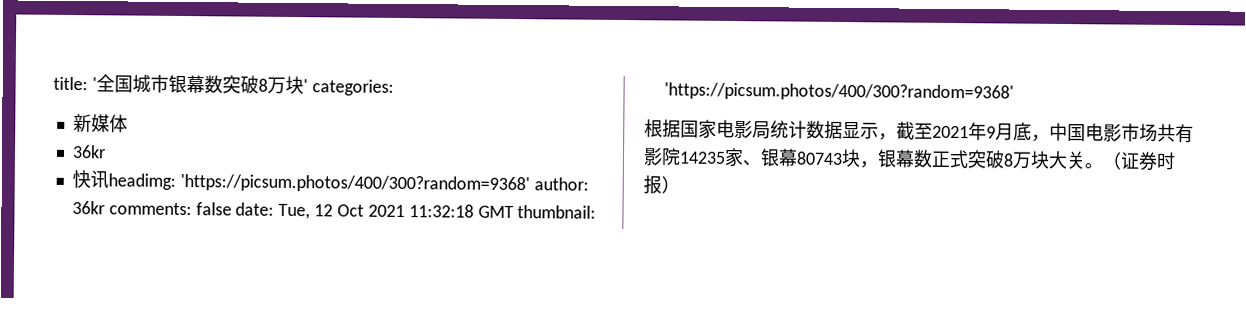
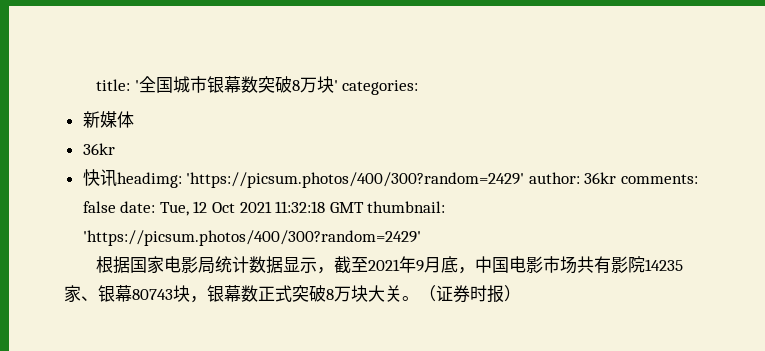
- 快讯headimg: 'https://picsum.photos/400/300?random=9368' author: 36kr comments: false date: Tue, 12 Oct 2021 11:32:18 GMT thumbnail: 'https://picsum.photos/400/300?random=9368'
+ 快讯headimg: 'https://picsum.photos/400/300?random=2429' author: 36kr comments: false date: Tue, 12 Oct 2021 11:32:18 GMT thumbnail: 'https://picsum.photos/400/300?random=2429'

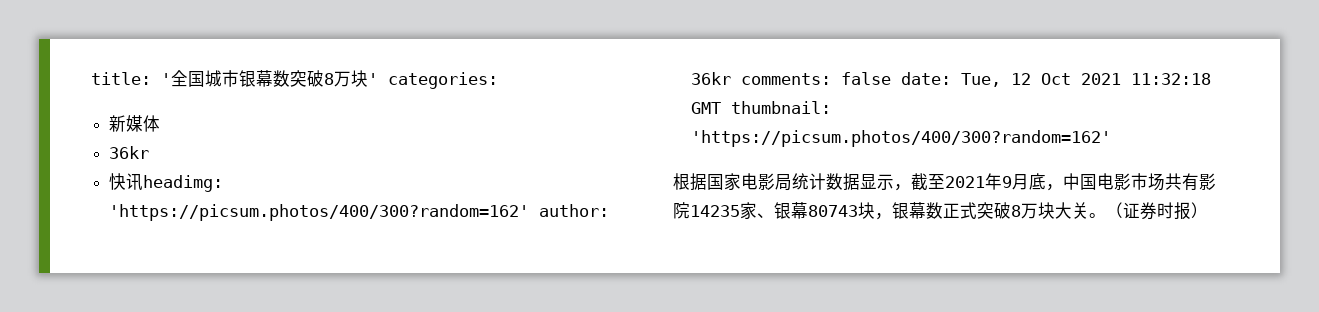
- 快讯headimg: 'https://picsum.photos/400/300?random=2429' author: 36kr comments: false date: Tue, 12 Oct 2021 11:32:18 GMT thumbnail: 'https://picsum.photos/400/300?random=2429'
+ 快讯headimg: 'https://picsum.photos/400/300?random=162' author: 36kr comments: false date: Tue, 12 Oct 2021 11:32:18 GMT thumbnail: 'https://picsum.photos/400/300?random=162'

